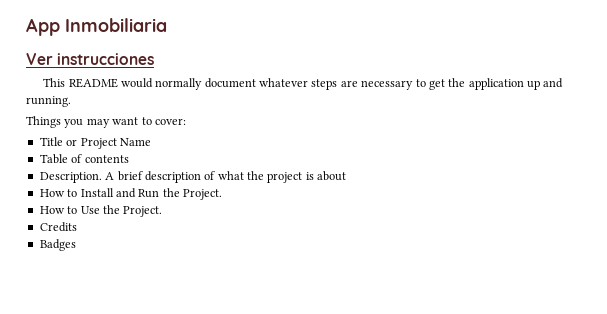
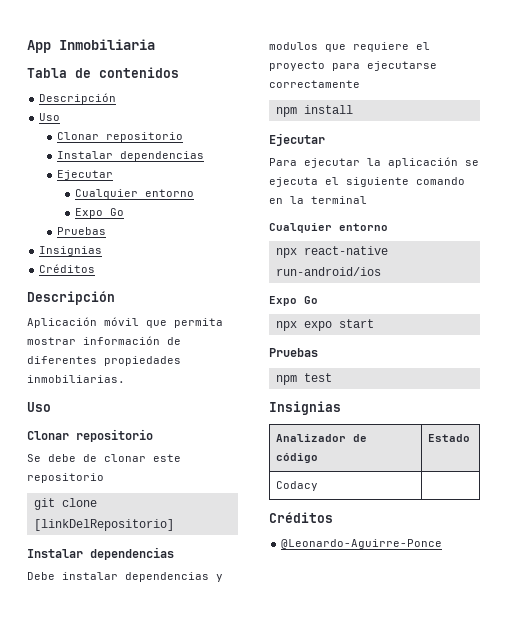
- Ver instrucciones
- This README would normally document whatever steps are necessary to get the application up and running.
- Things you may want to cover:
- Title or Project Name
- Table of contents
- Description. A brief description of what the project is about
- How to Install and Run the Project.
- How to Use the Project.
- Credits
- Badges
+ Tabla de contenidos
+ Descripción
+ Uso
+ Clonar repositorio
+ Instalar dependencias
+ Ejecutar
+ Cualquier entorno
+ Expo Go
+ Pruebas
+ Insignias
+ Créditos
+ Descripción
+ Aplicación móvil que permita mostrar información de diferentes propiedades inmobiliarias.
+ Uso
+ Clonar repositorio
+ Se debe de clonar este repositorio
+ git clone [linkDelRepositorio]
+ Instalar dependencias
+ Debe instalar dependencias y modulos que requiere el proyecto para ejecutarse correctamente
+ npm install
+ Ejecutar
+ Para ejecutar la aplicación se ejecuta el siguiente comando en la terminal
+ Cualquier entorno
+ npx react-native run-android/ios
+ Expo Go
+ npx expo start
+ Pruebas
+ npm test
+ Insignias
+ Analizador de código | Estado
+ Codacy |
+ Créditos
+ @Leonardo-Aguirre-Ponce

